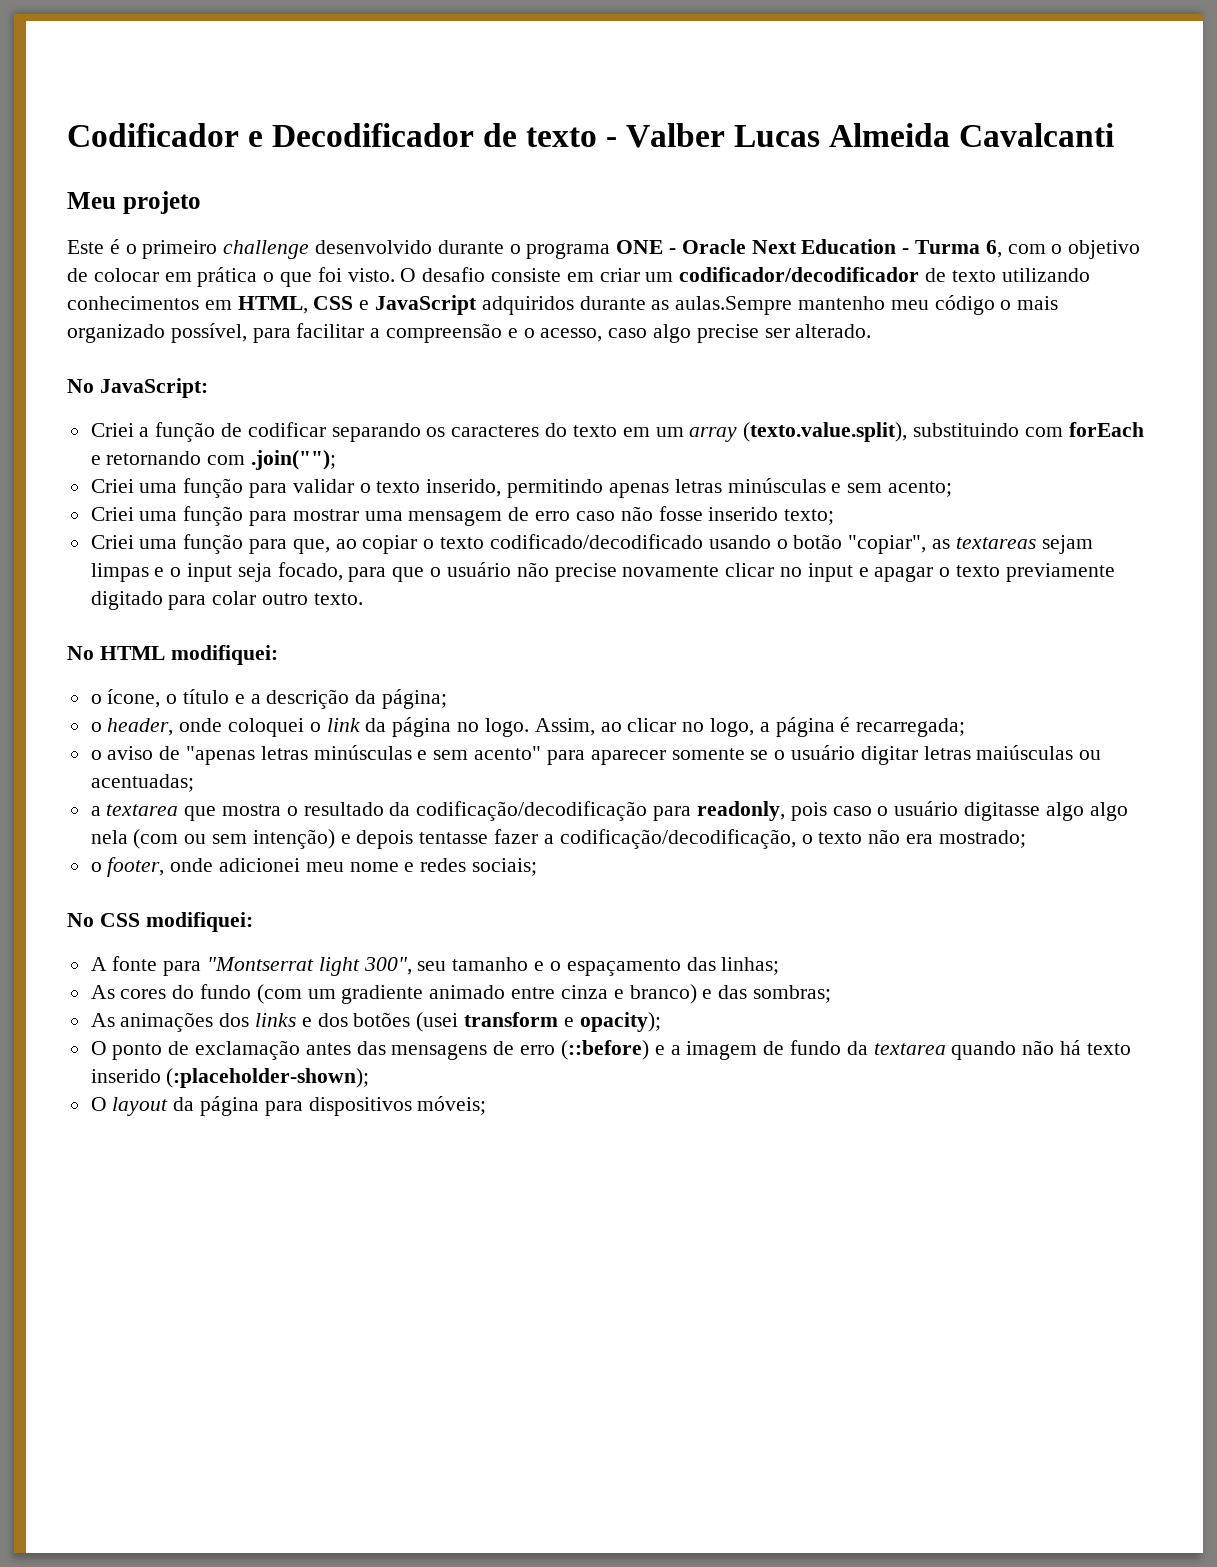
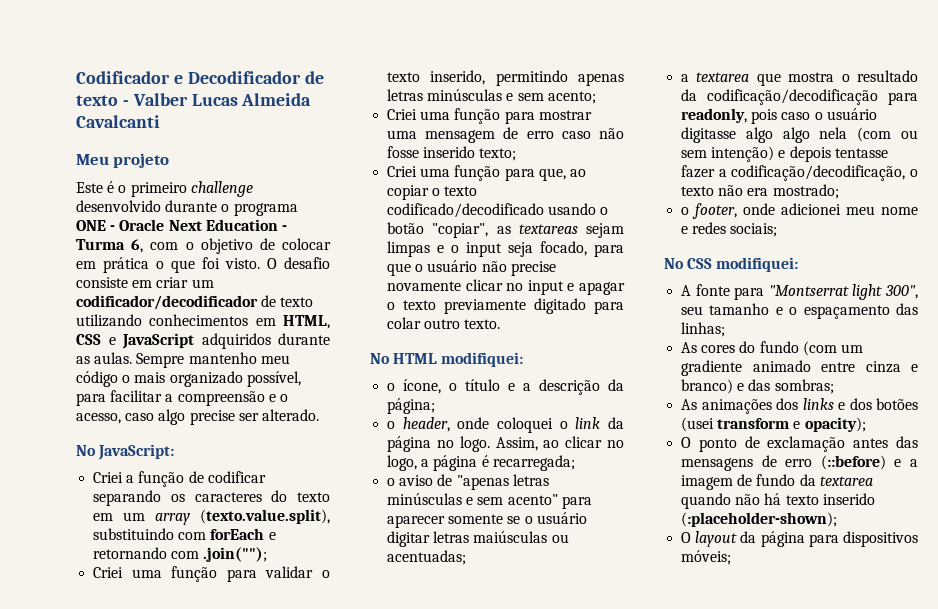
- O desafio consiste em criar um codificador/decodificador de texto utilizando conhecimentos em HTML, CSS e JavaScript adquiridos durante as aulas.Sempre mantenho meu código o mais organizado possível, para facilitar a compreensão e o acesso, caso algo precise ser alterado.
+ O desafio consiste em criar um codificador/decodificador de texto utilizando conhecimentos em HTML, CSS e JavaScript adquiridos durante as aulas. Sempre mantenho meu código o mais organizado possível, para facilitar a compreensão e o acesso, caso algo precise ser alterado.

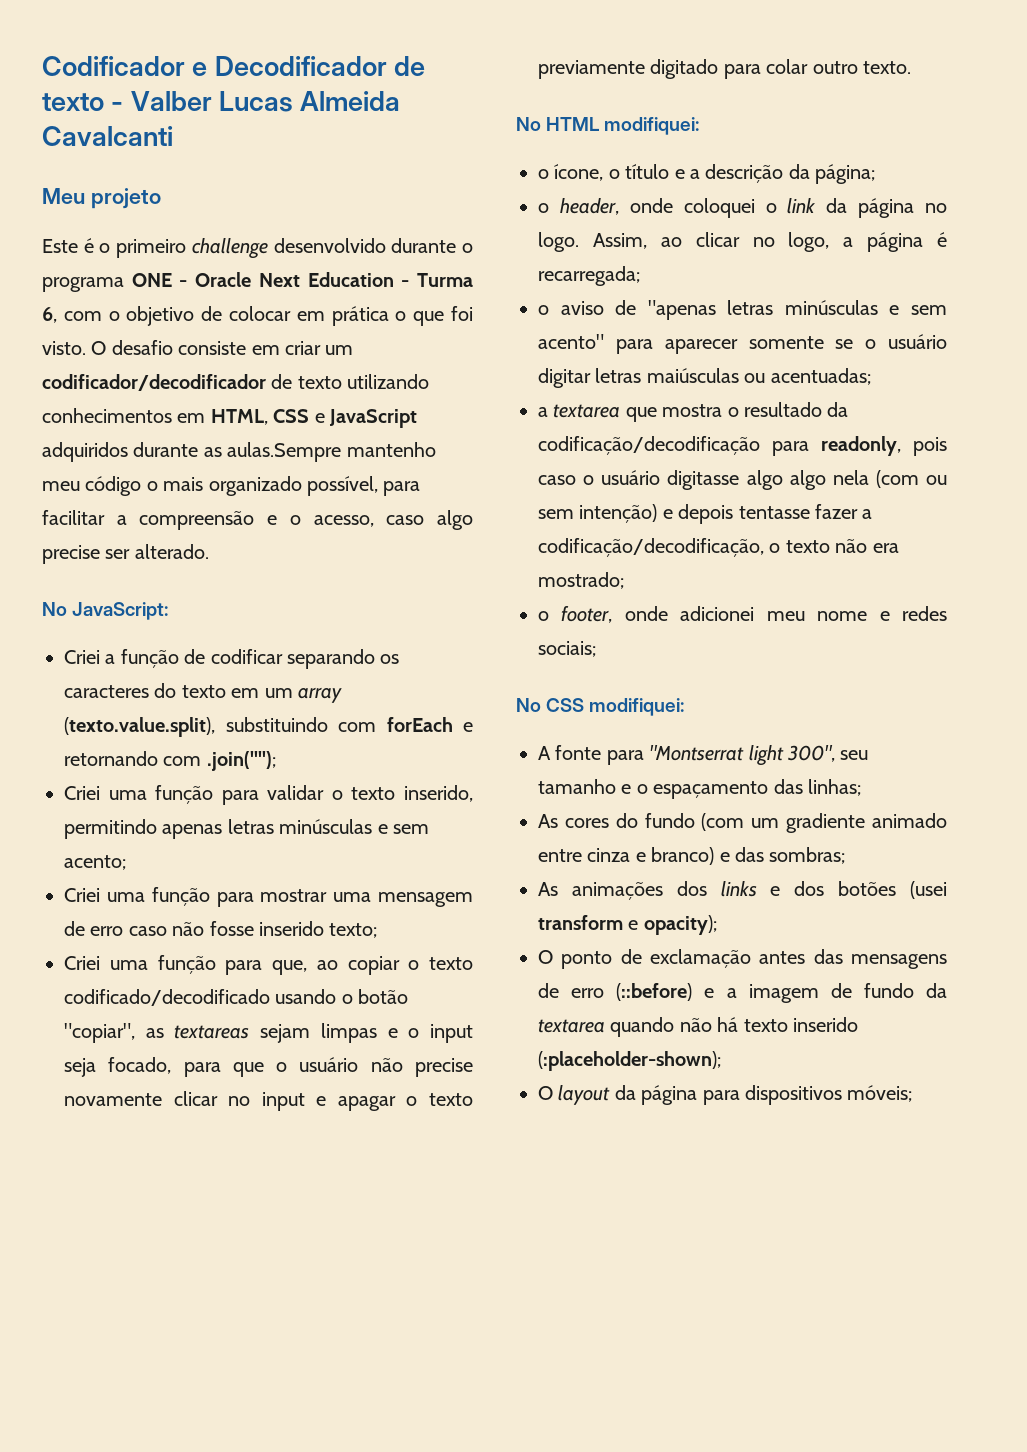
- O desafio consiste em criar um codificador/decodificador de texto utilizando conhecimentos em HTML, CSS e JavaScript adquiridos durante as aulas. Sempre mantenho meu código o mais organizado possível, para facilitar a compreensão e o acesso, caso algo precise ser alterado.
+ O desafio consiste em criar um codificador/decodificador de texto utilizando conhecimentos em HTML, CSS e JavaScript adquiridos durante as aulas.Sempre mantenho meu código o mais organizado possível, para facilitar a compreensão e o acesso, caso algo precise ser alterado.

